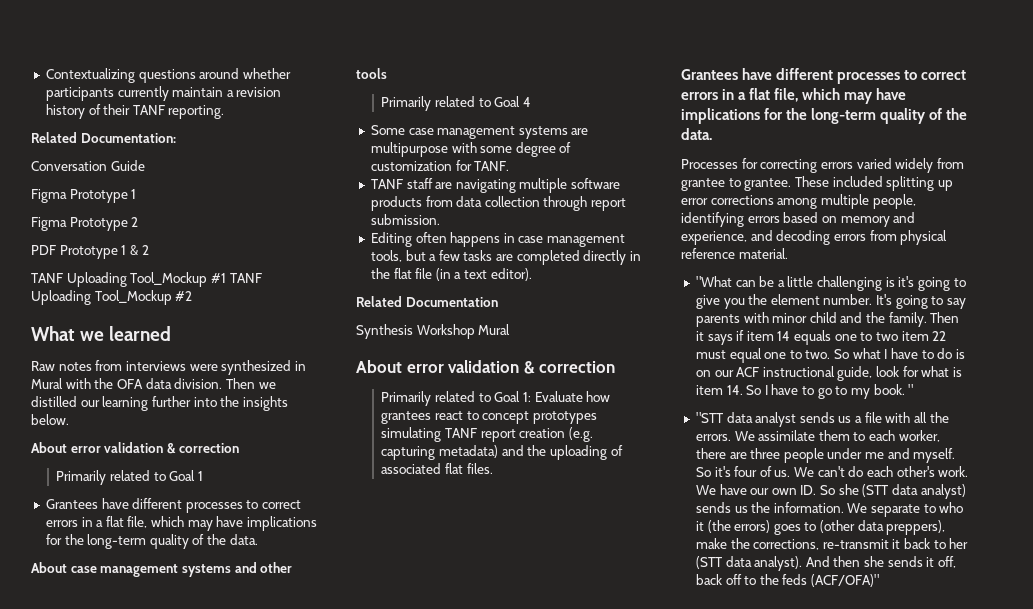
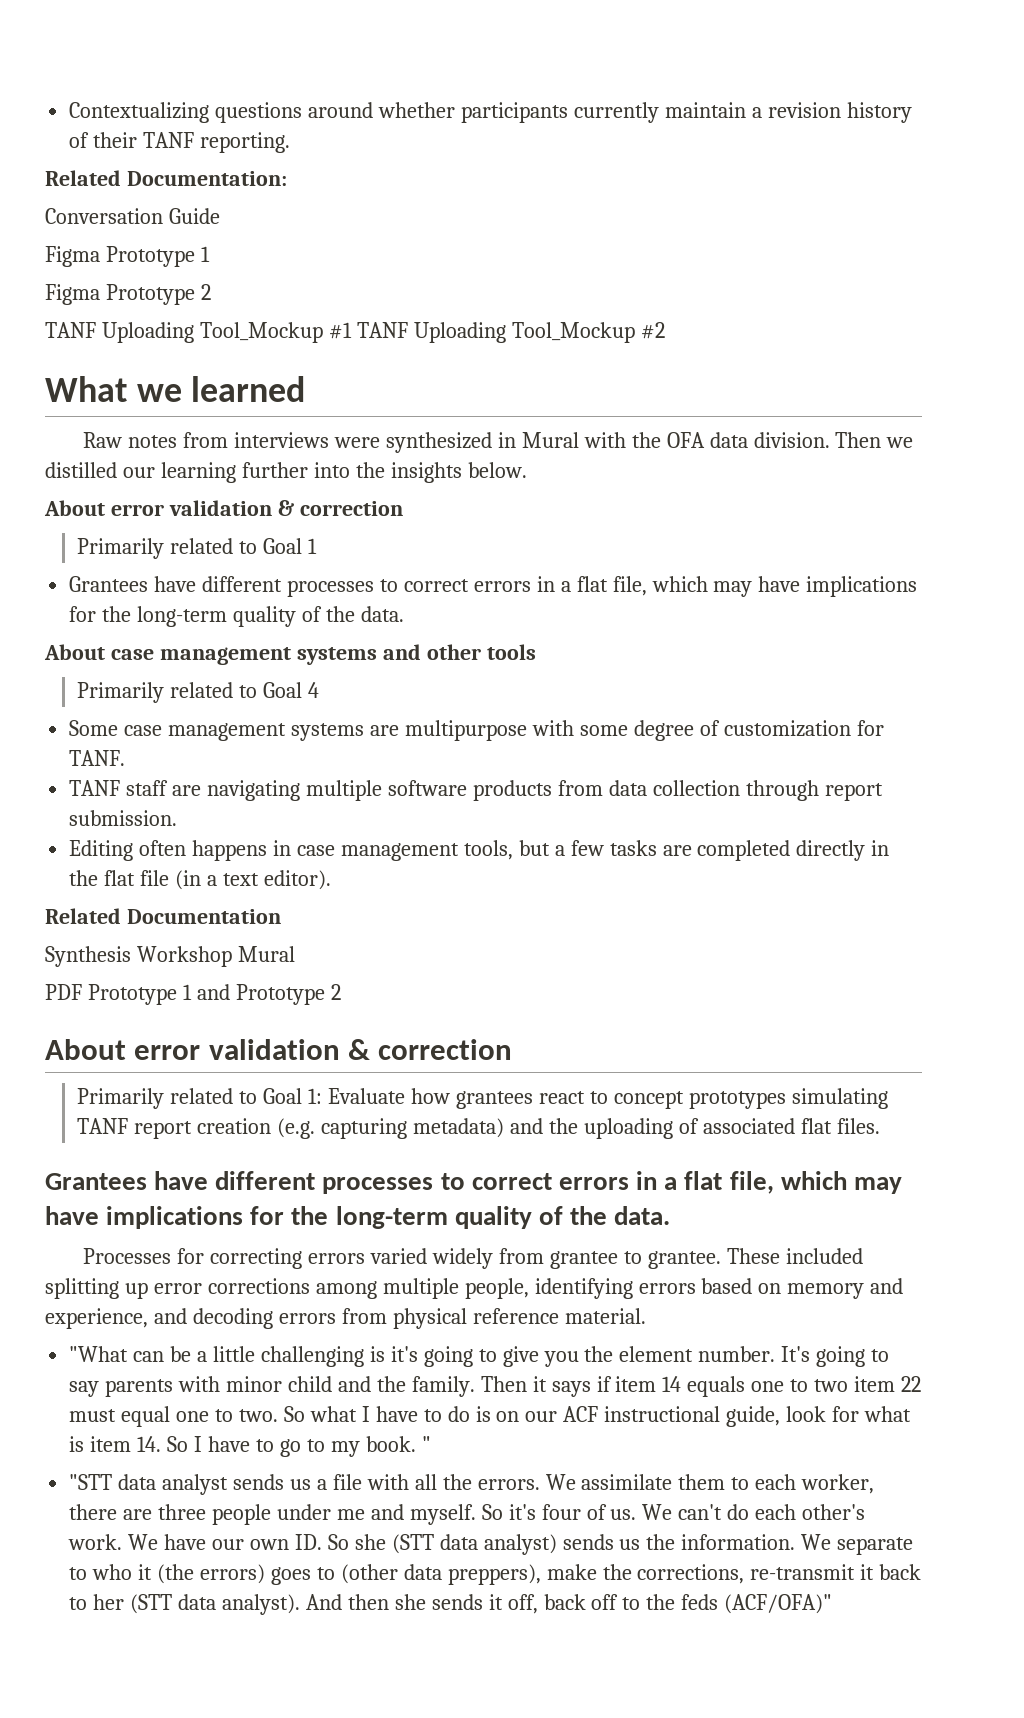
- PDF Prototype 1 & 2
+ PDF Prototype 1 and Prototype 2

